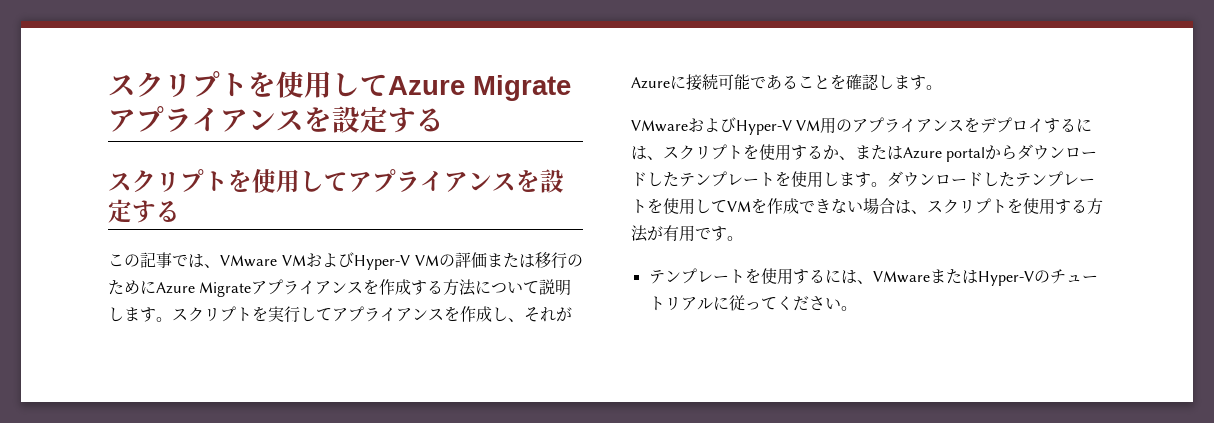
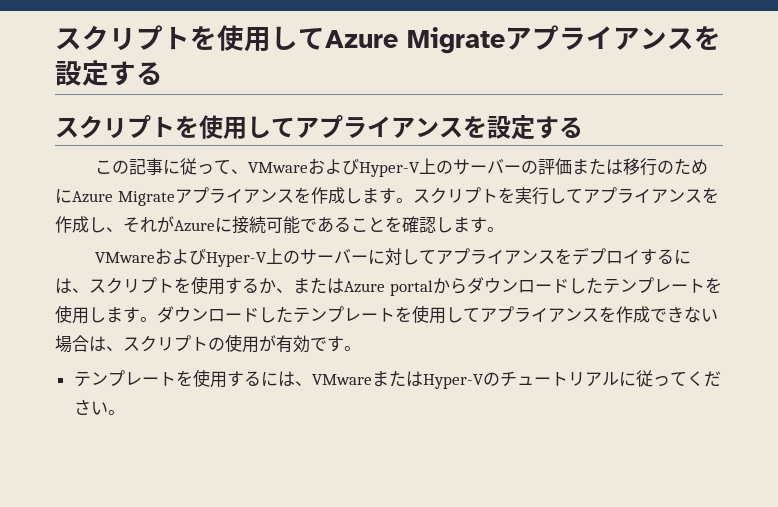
- この記事では、VMware VMおよびHyper-V VMの評価または移行のためにAzure Migrateアプライアンスを作成する方法について説明します。
+ この記事に従って、VMwareおよびHyper-V上のサーバーの評価または移行のためにAzure Migrateアプライアンスを作成します。
- VMwareおよびHyper-V VM用のアプライアンスをデプロイするには、スクリプトを使用するか、またはAzure portalからダウンロードしたテンプレートを使用します。
+ VMwareおよびHyper-V上のサーバーに対してアプライアンスをデプロイするには、スクリプトを使用するか、またはAzure portalからダウンロードしたテンプレートを使用します。
- ダウンロードしたテンプレートを使用してVMを作成できない場合は、スクリプトを使用する方法が有用です。
+ ダウンロードしたテンプレートを使用してアプライアンスを作成できない場合は、スクリプトの使用が有効です。

